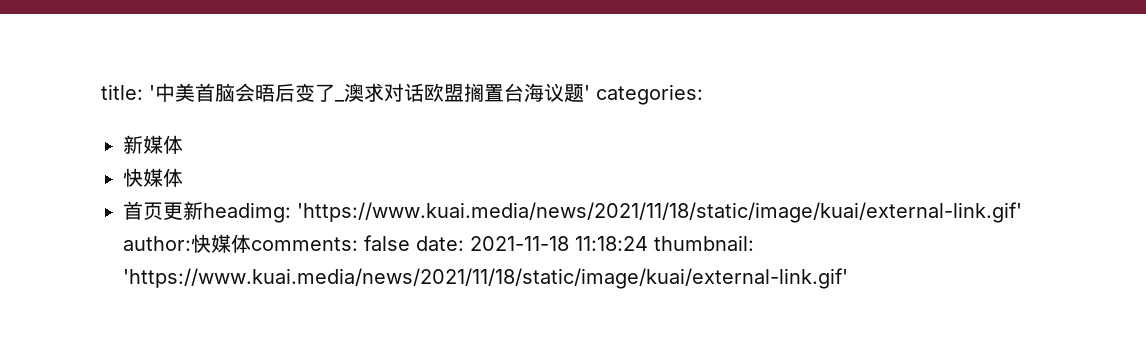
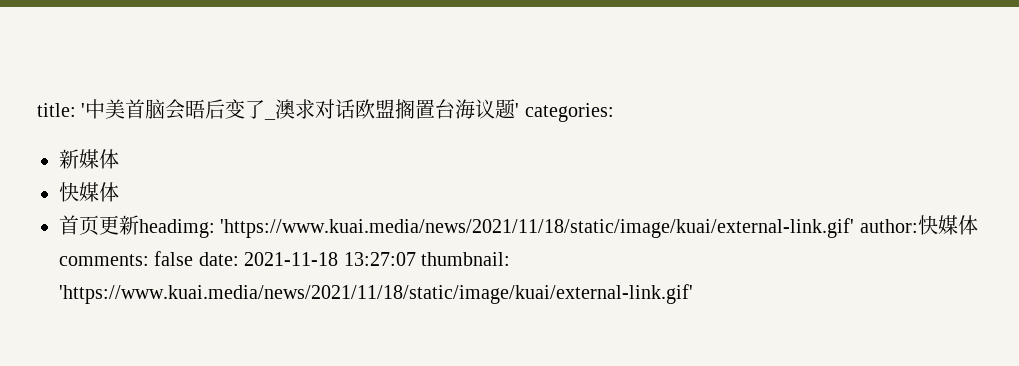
- 首页更新headimg: 'https://www.kuai.media/news/2021/11/18/static/image/kuai/external-link.gif' author:快媒体comments: false date: 2021-11-18 11:18:24 thumbnail: 'https://www.kuai.media/news/2021/11/18/static/image/kuai/external-link.gif'
+ 首页更新headimg: 'https://www.kuai.media/news/2021/11/18/static/image/kuai/external-link.gif' author:快媒体comments: false date: 2021-11-18 13:27:07 thumbnail: 'https://www.kuai.media/news/2021/11/18/static/image/kuai/external-link.gif'

